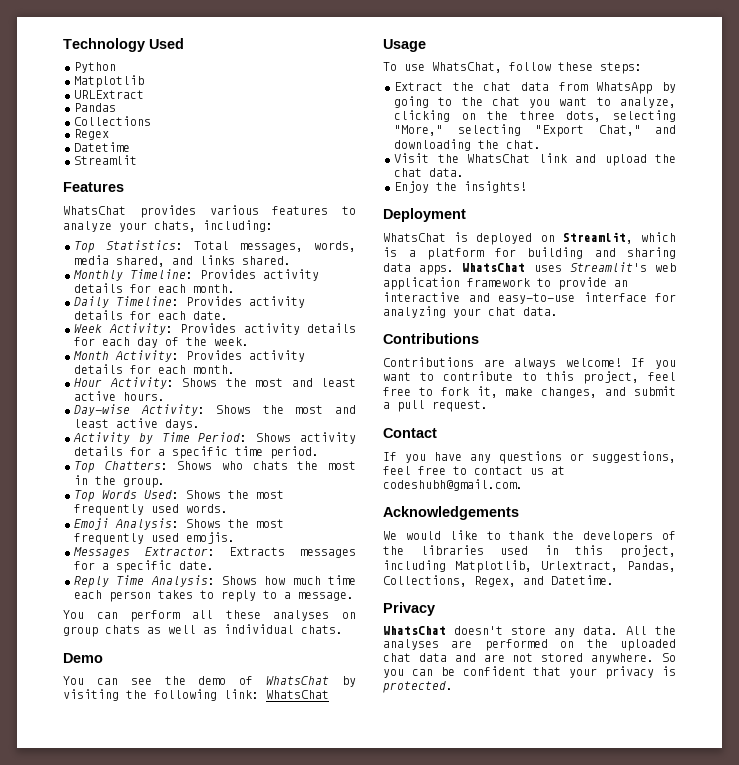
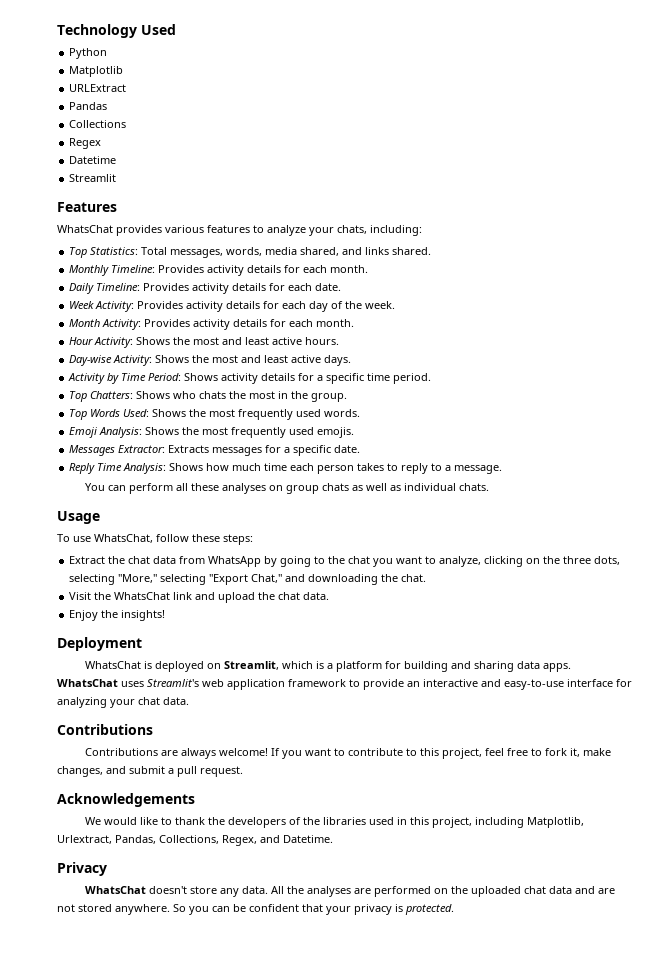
- Demo
- You can see the demo of WhatsChat by visiting the following link: WhatsChat
- Contact
- If you have any questions or suggestions, feel free to contact us at codeshubh@gmail.com.

